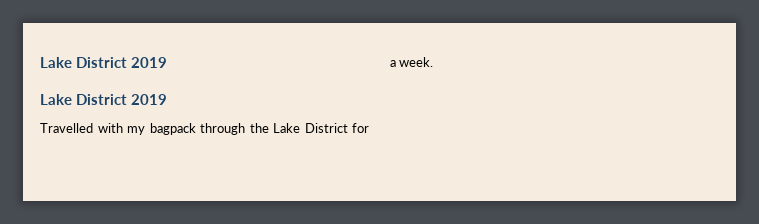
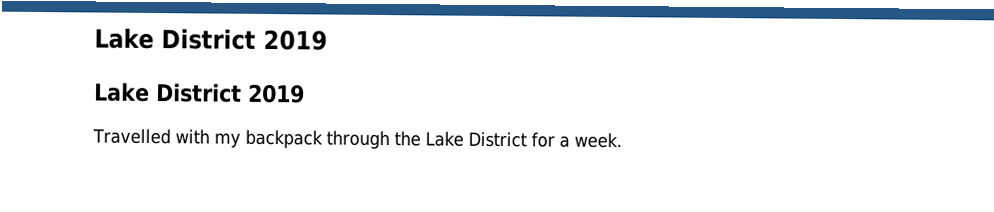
- Travelled with my bagpack through the Lake District for a week.
+ Travelled with my backpack through the Lake District for a week.

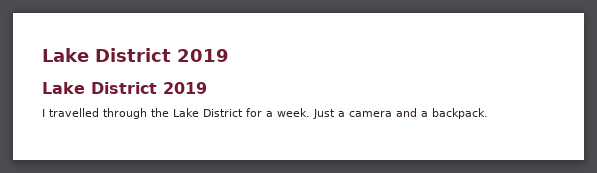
- Travelled with my backpack through the Lake District for a week.
+ I travelled through the Lake District for a week.
+ Just a camera and a backpack.

